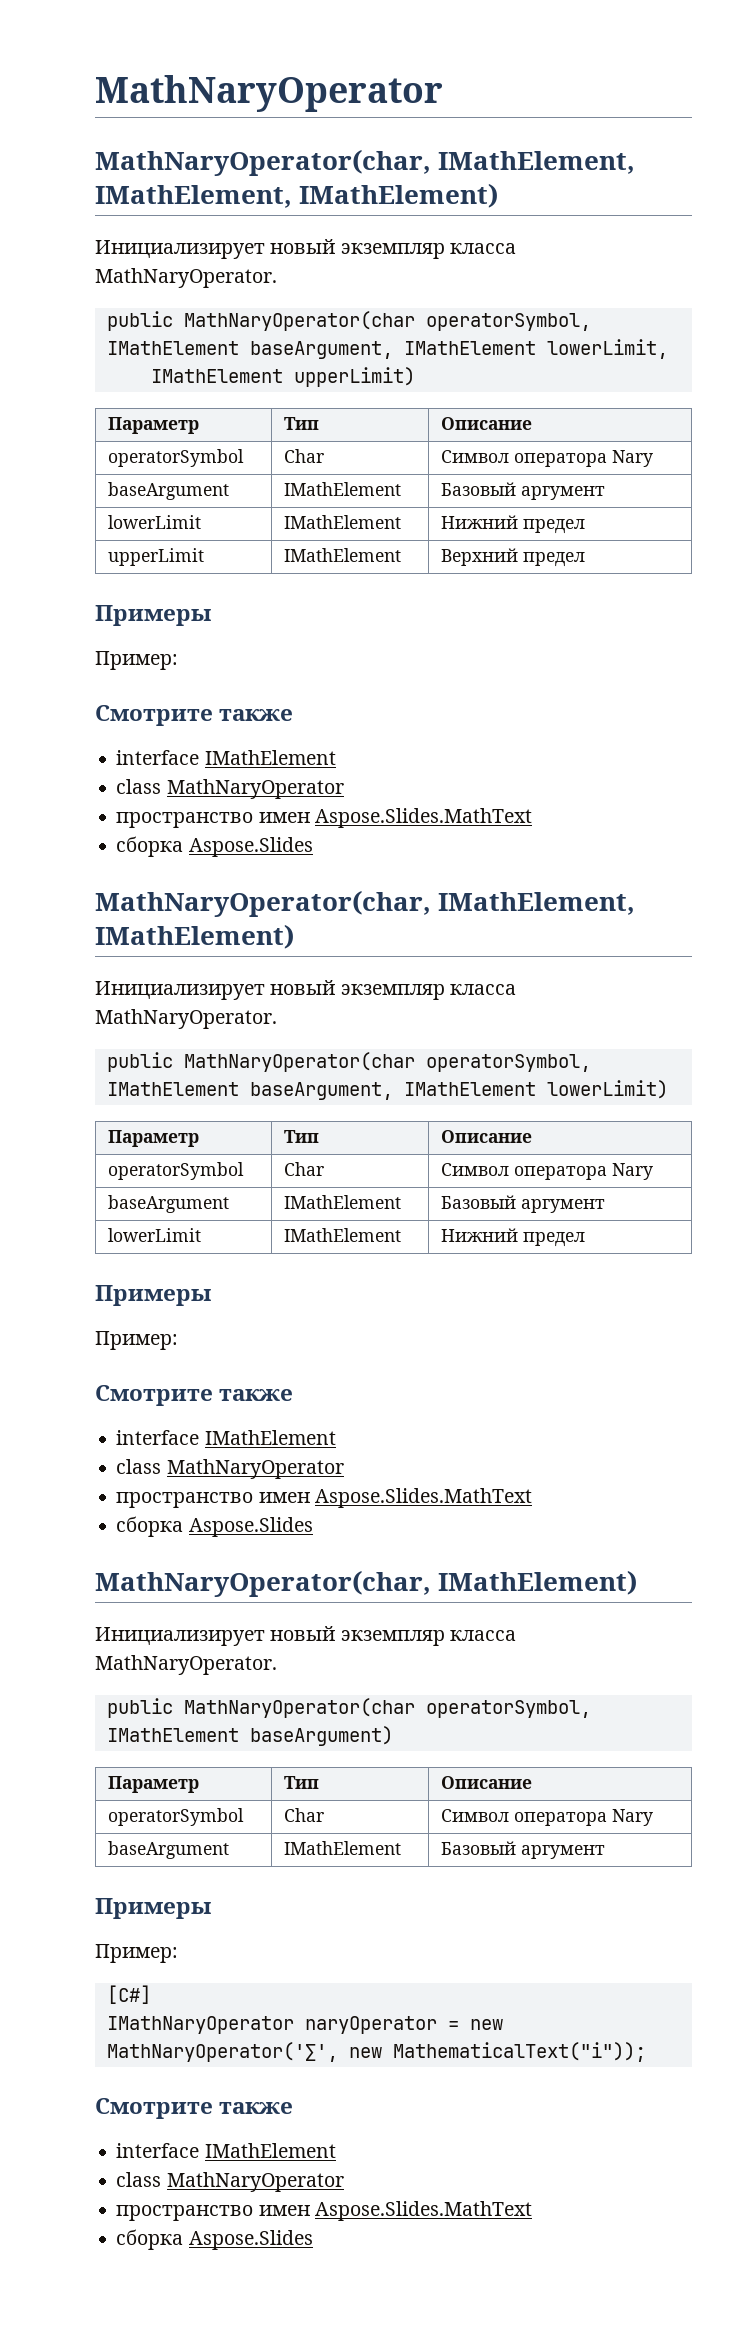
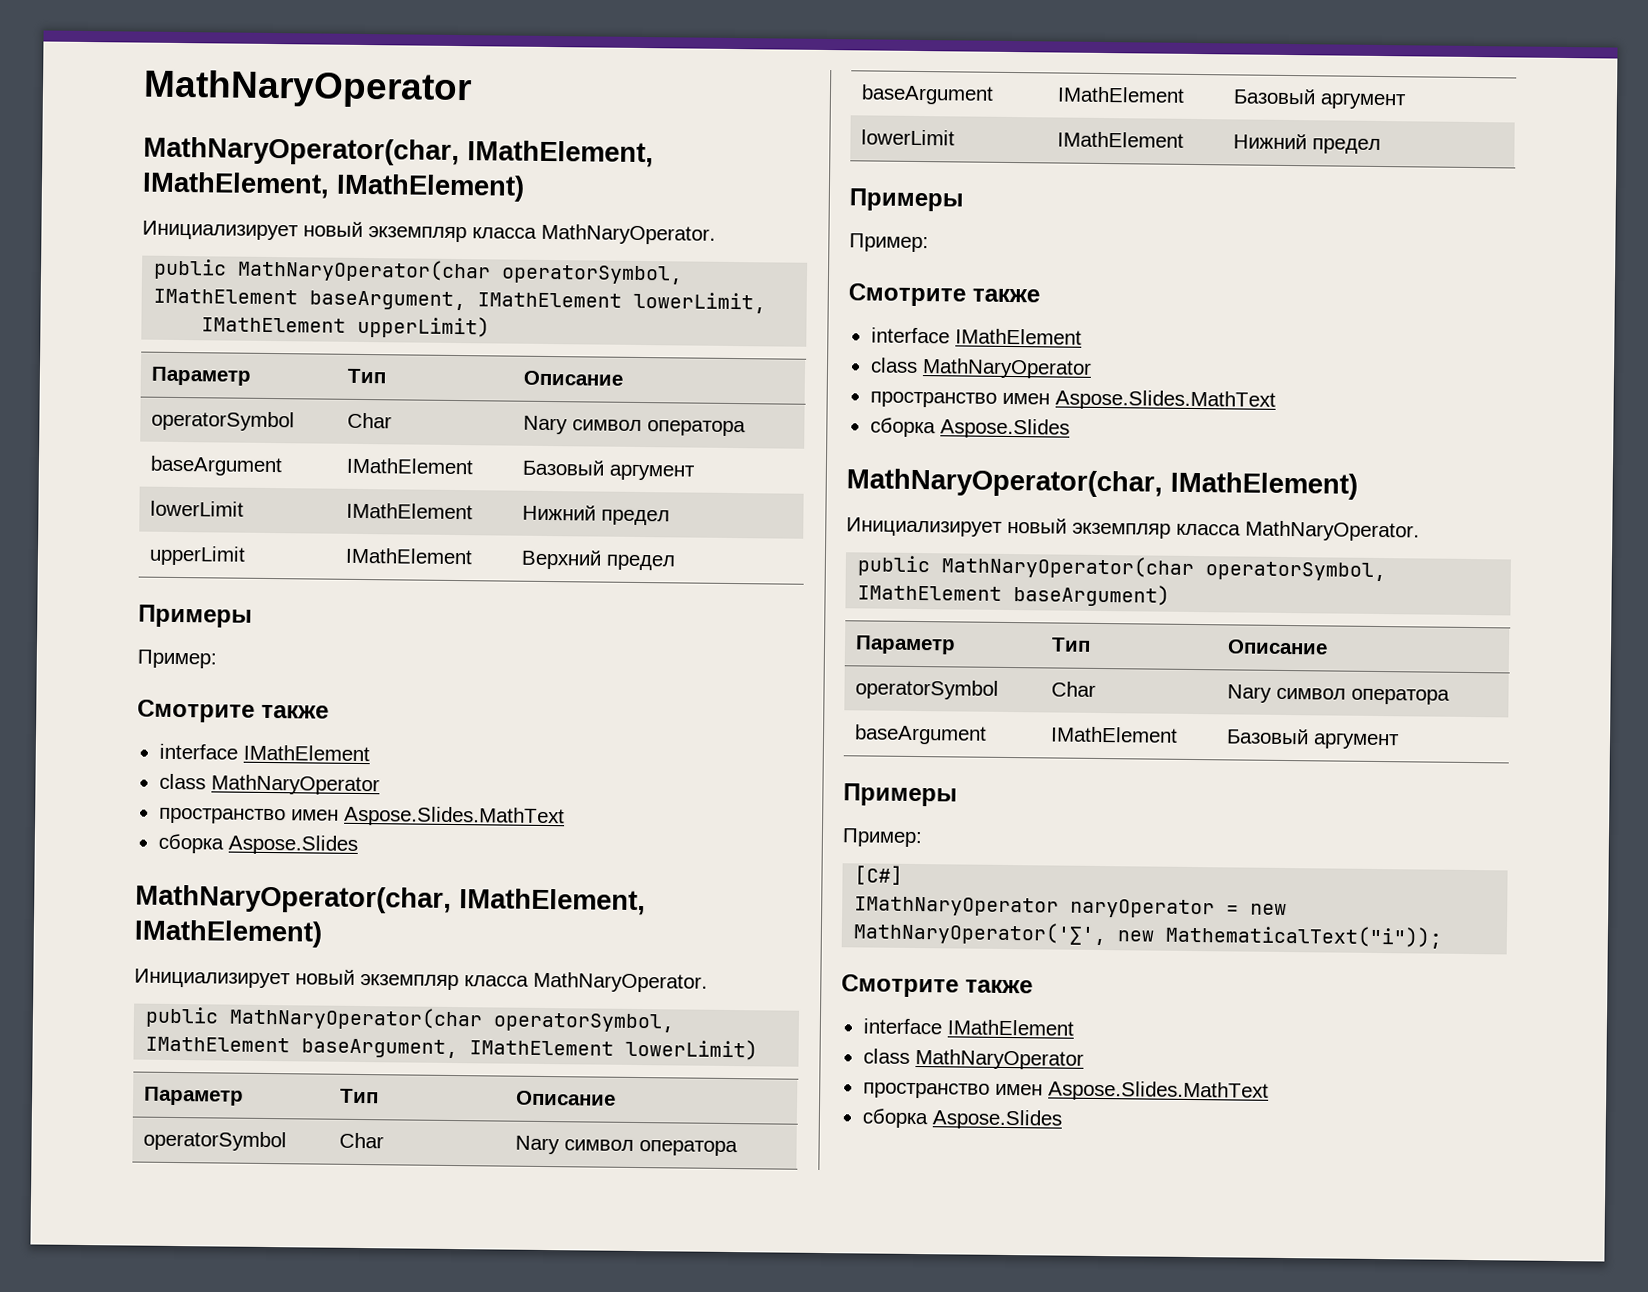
  IMathElement upperLimit)
  Параметр | Тип | Описание
- operatorSymbol | Char | Символ оператора Nary
+ operatorSymbol | Char | Nary символ оператора
  public MathNaryOperator(char operatorSymbol, IMathElement baseArgument, IMathElement lowerLimit)
  Параметр | Тип | Описание
- operatorSymbol | Char | Символ оператора Nary
+ operatorSymbol | Char | Nary символ оператора
  public MathNaryOperator(char operatorSymbol, IMathElement baseArgument)
  Параметр | Тип | Описание
- operatorSymbol | Char | Символ оператора Nary
+ operatorSymbol | Char | Nary символ оператора

